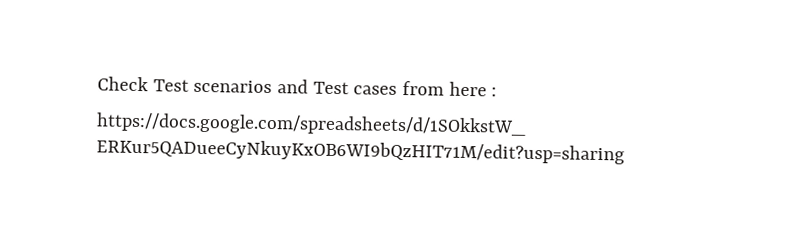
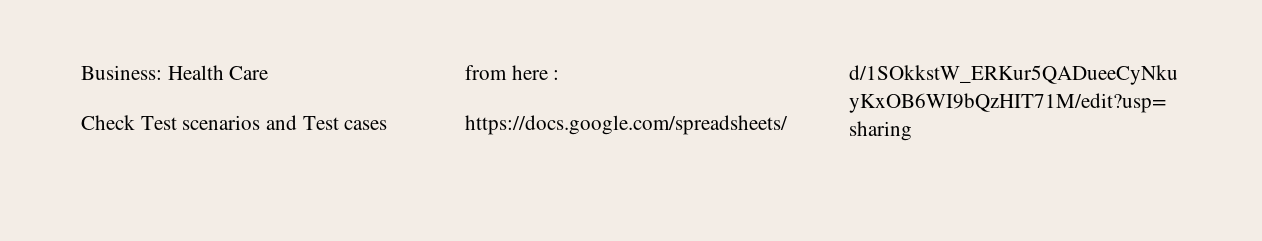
+ Business: Health Care

